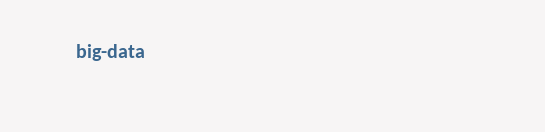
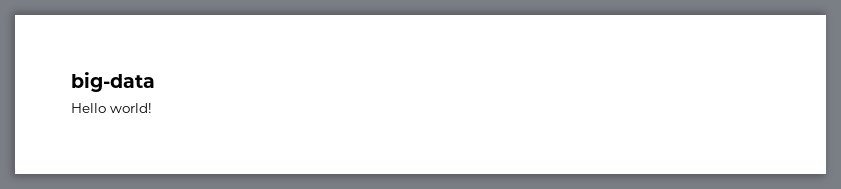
+ Hello world!

